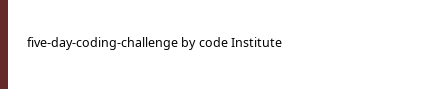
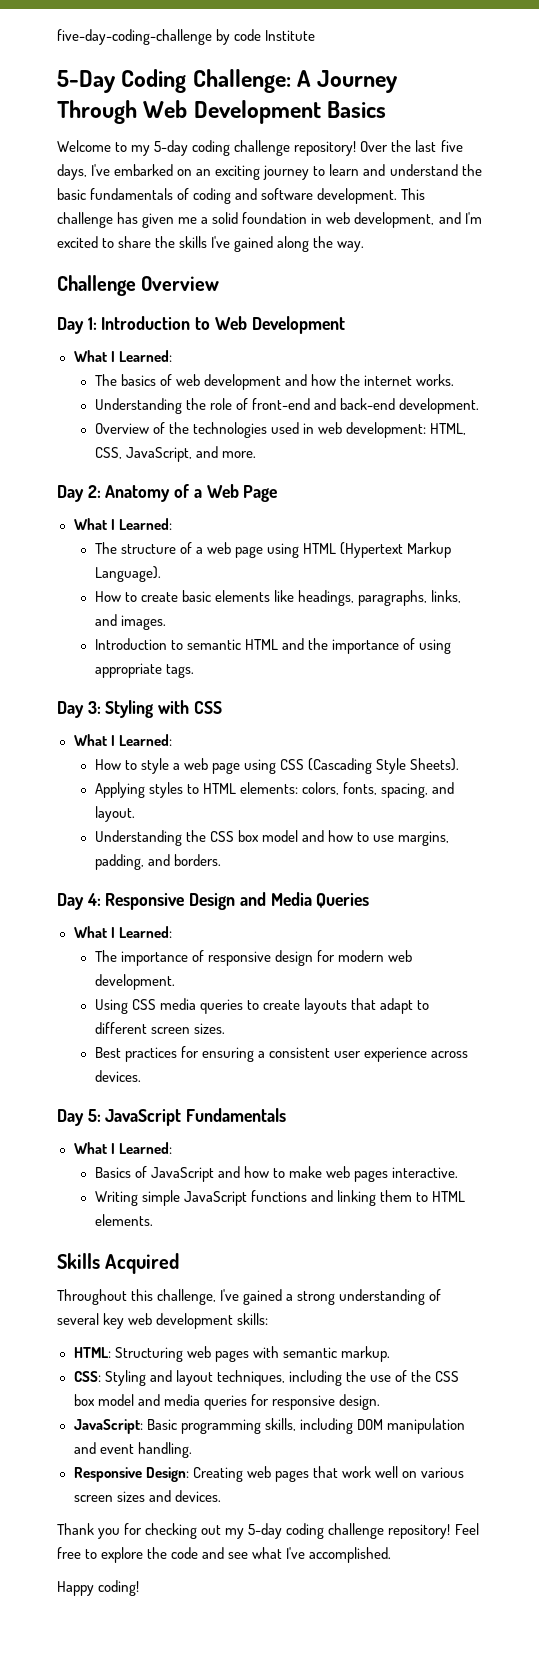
+ 5-Day Coding Challenge: A Journey Through Web Development Basics
+ Welcome to my 5-day coding challenge repository! Over the last five days, I've embarked on an exciting journey to learn and understand the basic fundamentals of coding and software development. This challenge has given me a solid foundation in web development, and I'm excited to share the skills I've gained along the way.
+ Challenge Overview
+ Day 1: Introduction to Web Development
+ What I Learned:
+ The basics of web development and how the internet works.
+ Understanding the role of front-end and back-end development.
+ Overview of the technologies used in web development: HTML, CSS, JavaScript, and more.
+ Day 2: Anatomy of a Web Page
+ What I Learned:
+ The structure of a web page using HTML (Hypertext Markup Language).
+ How to create basic elements like headings, paragraphs, links, and images.
+ Introduction to semantic HTML and the importance of using appropriate tags.
+ Day 3: Styling with CSS
+ What I Learned:
+ How to style a web page using CSS (Cascading Style Sheets).
+ Applying styles to HTML elements: colors, fonts, spacing, and layout.
+ Understanding the CSS box model and how to use margins, padding, and borders.
+ Day 4: Responsive Design and Media Queries
+ What I Learned:
+ The importance of responsive design for modern web development.
+ Using CSS media queries to create layouts that adapt to different screen sizes.
+ Best practices for ensuring a consistent user experience across devices.
+ Day 5: JavaScript Fundamentals
+ What I Learned:
+ Basics of JavaScript and how to make web pages interactive.
+ Writing simple JavaScript functions and linking them to HTML elements.
+ Skills Acquired
+ Throughout this challenge, I've gained a strong understanding of several key web development skills:
+ HTML: Structuring web pages with semantic markup.
+ CSS: Styling and layout techniques, including the use of the CSS box model and media queries for responsive design.
+ JavaScript: Basic programming skills, including DOM manipulation and event handling.
+ Responsive Design: Creating web pages that work well on various screen sizes and devices.
+ Thank you for checking out my 5-day coding challenge repository! Feel free to explore the code and see what I've accomplished.
+ Happy coding!

